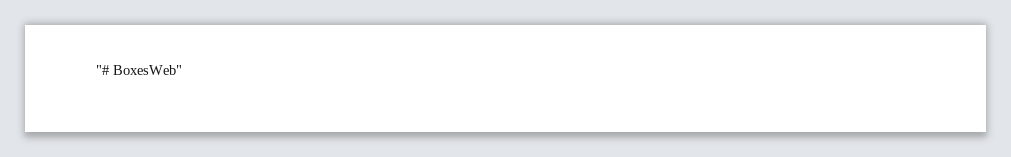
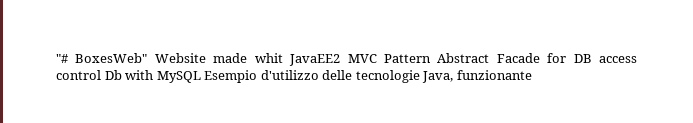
- "# BoxesWeb"
+ "# BoxesWeb" Website made whit JavaEE2 MVC Pattern Abstract Facade for DB access control Db with MySQL Esempio d'utilizzo delle tecnologie Java, funzionante

